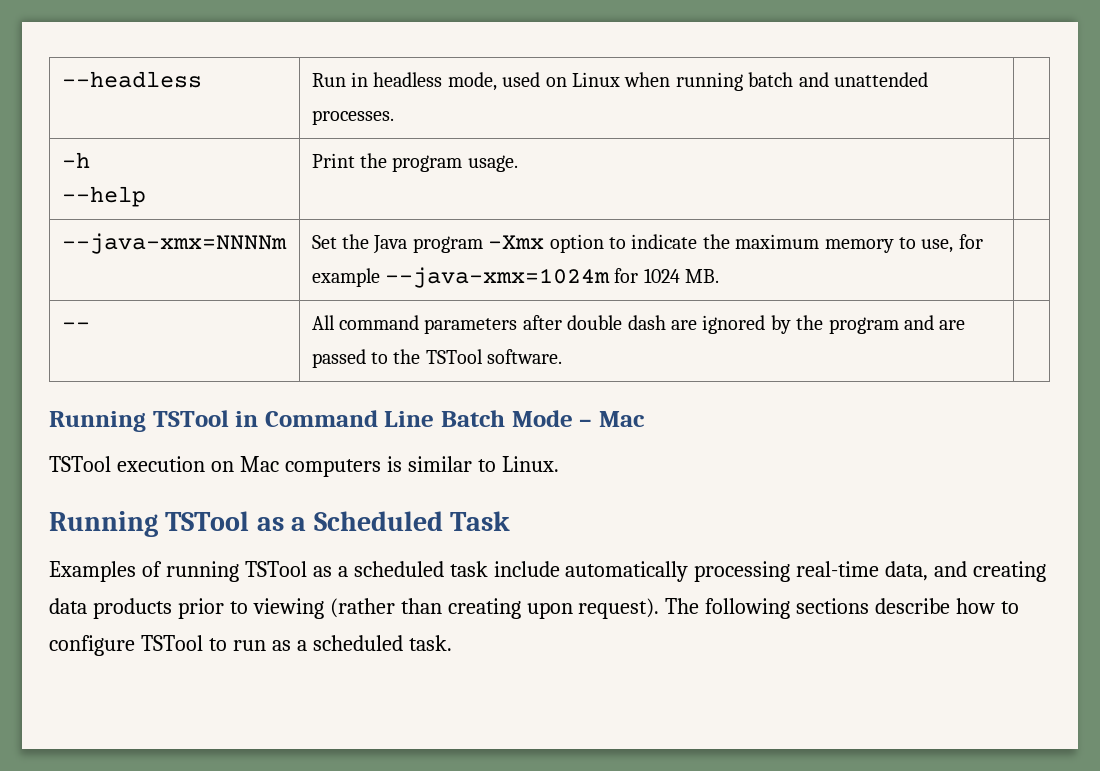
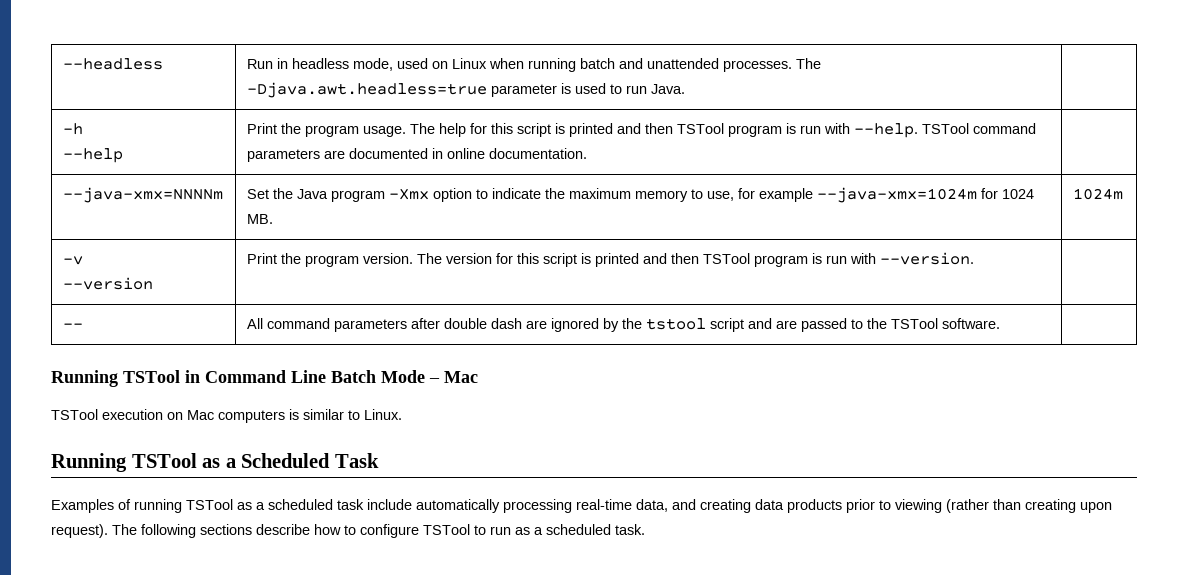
- --headless | Run in headless mode, used on Linux when running batch and unattended processes. |
+ --headless | Run in headless mode, used on Linux when running batch and unattended processes. The -Djava.awt.headless=true parameter is used to run Java. |
  -h
- --help | Print the program usage. |
+ --help | Print the program usage. The help for this script is printed and then TSTool program is run with --help. TSTool command parameters are documented in online documentation. |
- --java-xmx=NNNNm | Set the Java program -Xmx option to indicate the maximum memory to use, for example --java-xmx=1024m for 1024 MB. |
+ --java-xmx=NNNNm | Set the Java program -Xmx option to indicate the maximum memory to use, for example --java-xmx=1024m for 1024 MB. | 1024m
+ -v
+ --version | Print the program version. The version for this script is printed and then TSTool program is run with --version. |
- -- | All command parameters after double dash are ignored by the program and are passed to the TSTool software. |
+ -- | All command parameters after double dash are ignored by the tstool script and are passed to the TSTool software. |

